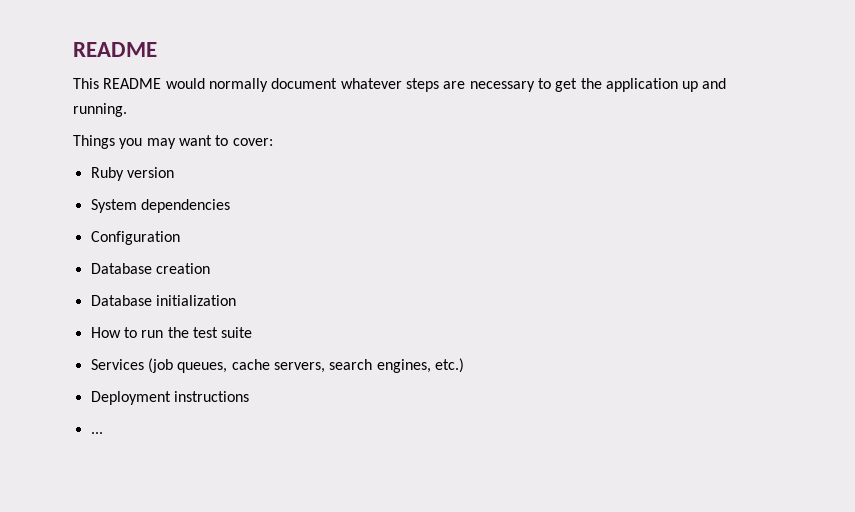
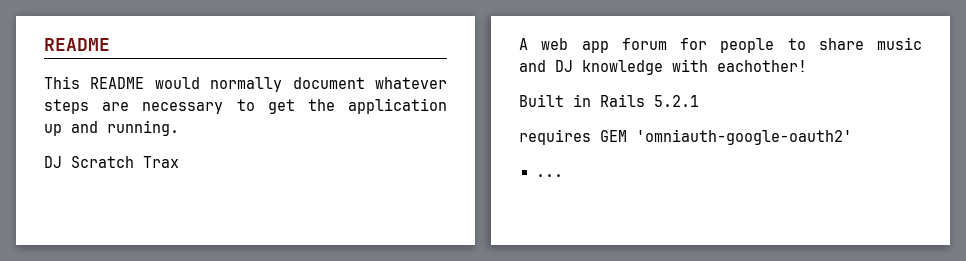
- Things you may want to cover:
- Ruby version
- System dependencies
- Configuration
- Database creation
- Database initialization
- How to run the test suite
- Services (job queues, cache servers, search engines, etc.)
- Deployment instructions
+ DJ Scratch Trax
+ A web app forum for people to share music and DJ knowledge with eachother!
+ Built in Rails 5.2.1
+ requires GEM 'omniauth-google-oauth2'

